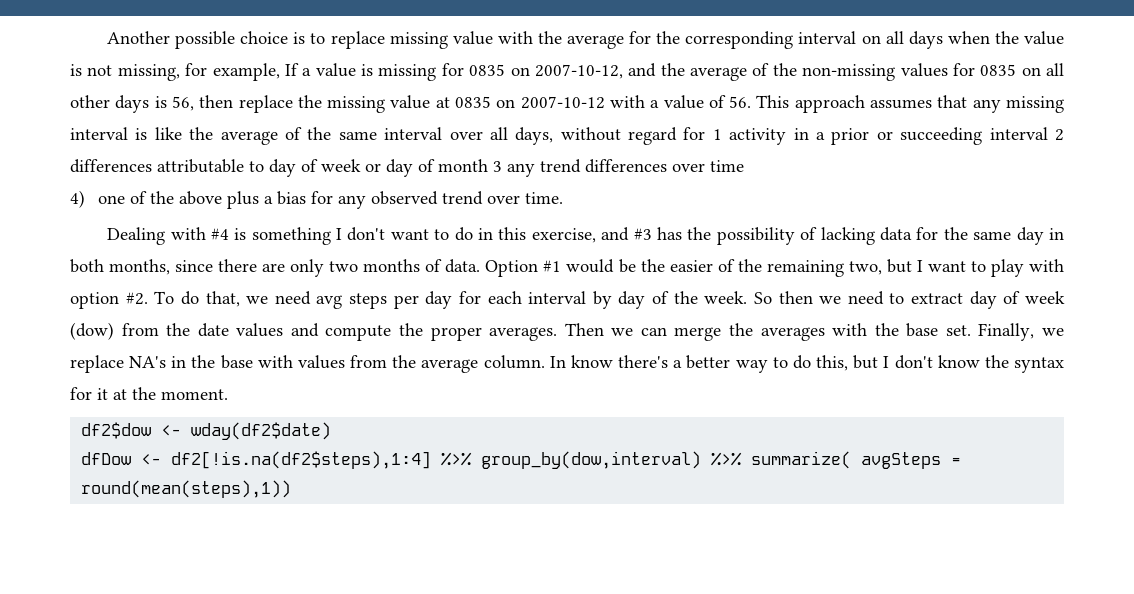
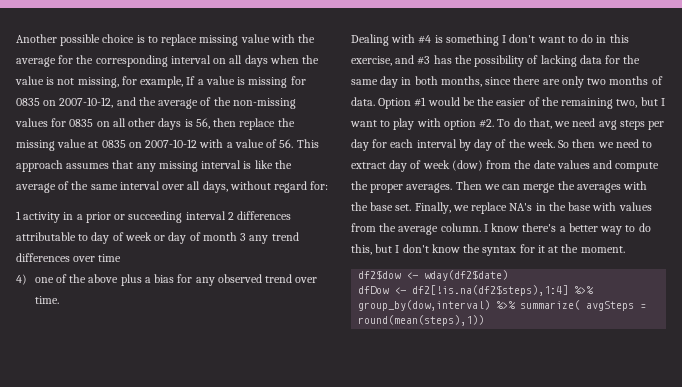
- Another possible choice is to replace missing value with the average for the corresponding interval on all days when the value is not missing, for example, If a value is missing for 0835 on 2007-10-12, and the average of the non-missing values for 0835 on all other days is 56, then replace the missing value at 0835 on 2007-10-12 with a value of 56. This approach assumes that any missing interval is like the average of the same interval over all days, without regard for 1 activity in a prior or succeeding interval 2 differences attributable to day of week or day of month 3 any trend differences over time
+ Another possible choice is to replace missing value with the average for the corresponding interval on all days when the value is not missing, for example, If a value is missing for 0835 on 2007-10-12, and the average of the non-missing values for 0835 on all other days is 56, then replace the missing value at 0835 on 2007-10-12 with a value of 56. This approach assumes that any missing interval is like the average of the same interval over all days, without regard for:
+ 1 activity in a prior or succeeding interval 2 differences attributable to day of week or day of month 3 any trend differences over time
- In know there's a better way to do this, but I don't know the syntax for it at the moment.
+ I know there's a better way to do this, but I don't know the syntax for it at the moment.

